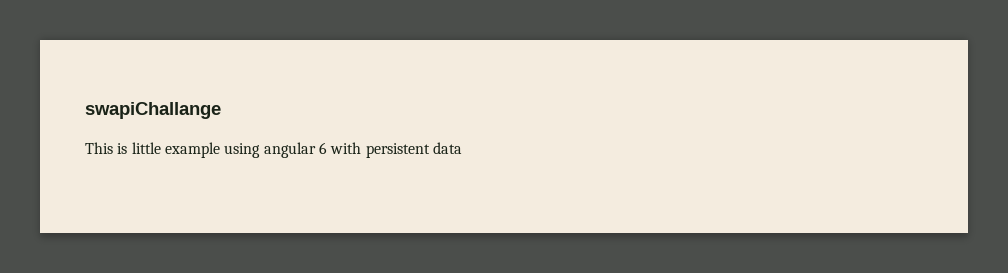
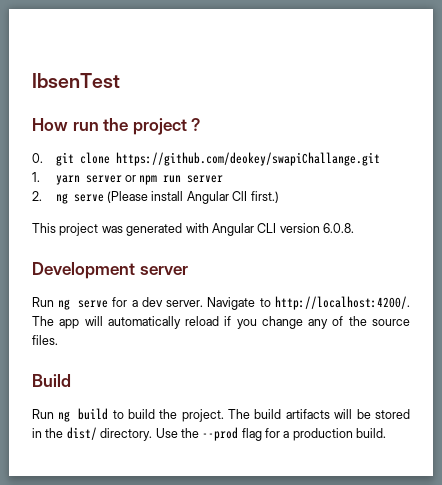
- swapiChallange
- This is little example using angular 6 with persistent data
+ IbsenTest
+ How run the project ?
+ 0. git clone https://github.com/deokey/swapiChallange.git
+ 1. yarn server or npm run server
+ 2. ng serve (Please install Angular ClI first.)
+ This project was generated with Angular CLI version 6.0.8.
+ Development server
+ Run ng serve for a dev server. Navigate to http://localhost:4200/. The app will automatically reload if you change any of the source files.
+ Build
+ Run ng build to build the project. The build artifacts will be stored in the dist/ directory. Use the --prod flag for a production build.

